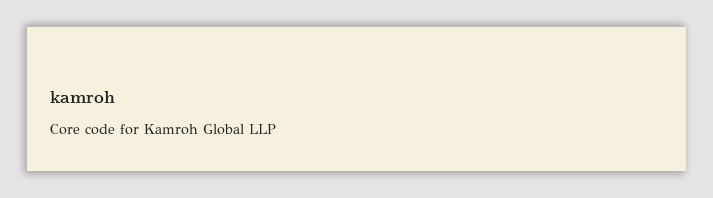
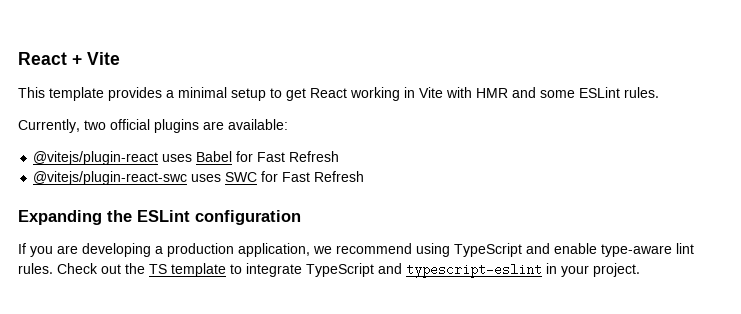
- kamroh
- Core code for Kamroh Global LLP
+ React + Vite
+ This template provides a minimal setup to get React working in Vite with HMR and some ESLint rules.
+ Currently, two official plugins are available:
+ @vitejs/plugin-react uses Babel for Fast Refresh
+ @vitejs/plugin-react-swc uses SWC for Fast Refresh
+ Expanding the ESLint configuration
+ If you are developing a production application, we recommend using TypeScript and enable type-aware lint rules. Check out the TS template to integrate TypeScript and typescript-eslint in your project.

